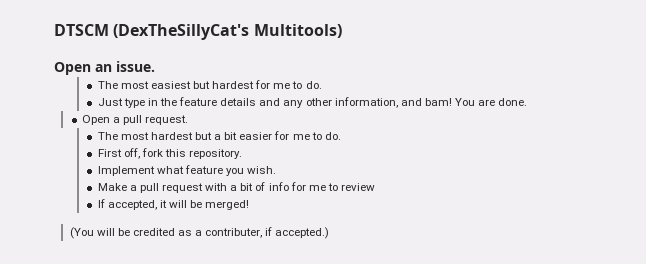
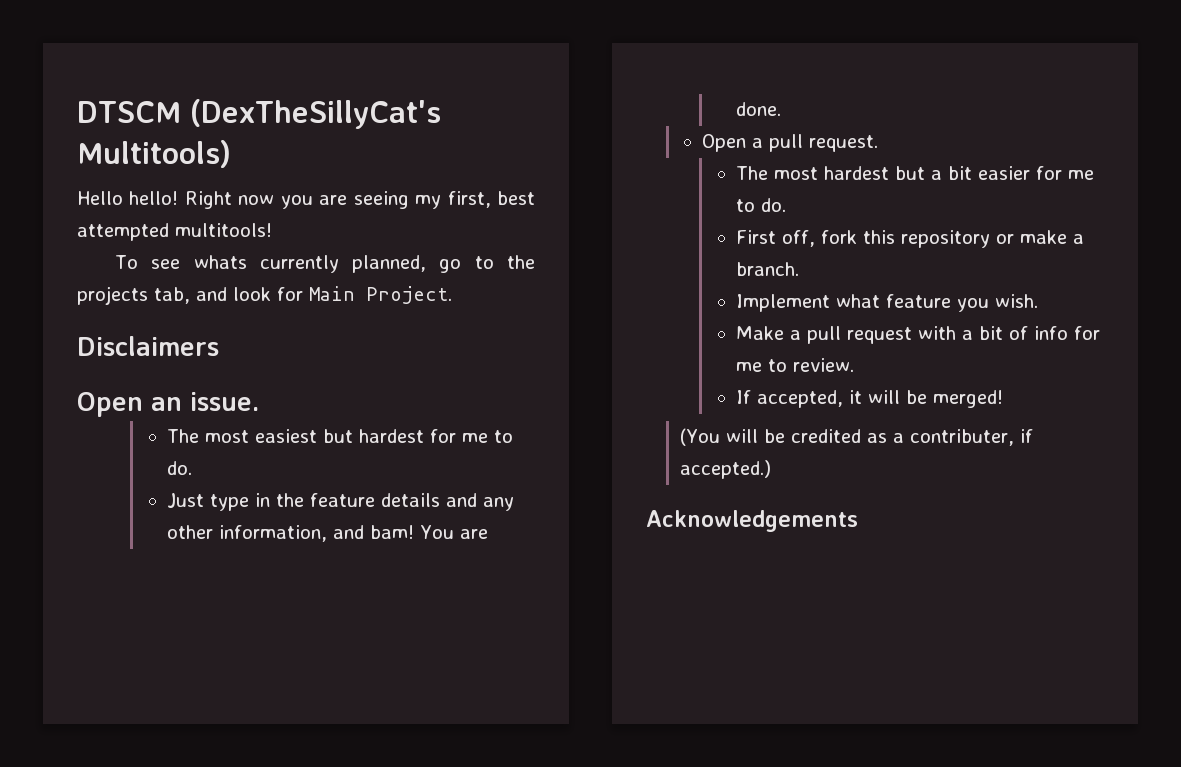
+ Hello hello! Right now you are seeing my first, best attempted multitools!
+ To see whats currently planned, go to the projects tab, and look for Main Project.
+ Disclaimers
- First off, fork this repository.
+ First off, fork this repository or make a branch.
- Make a pull request with a bit of info for me to review
+ Make a pull request with a bit of info for me to review.
+ Acknowledgements

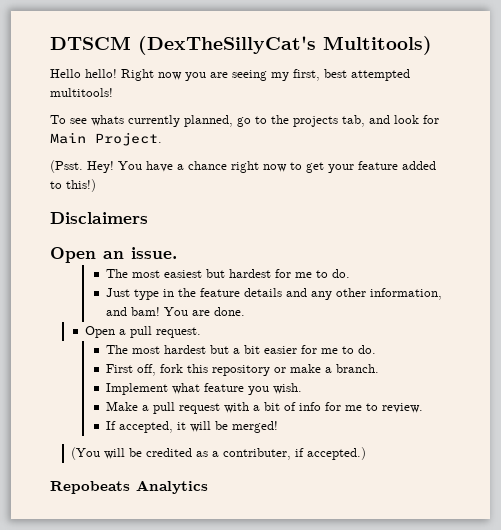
+ (Psst. Hey! You have a chance right now to get your feature added to this!)
- Acknowledgements
+ Repobeats Analytics

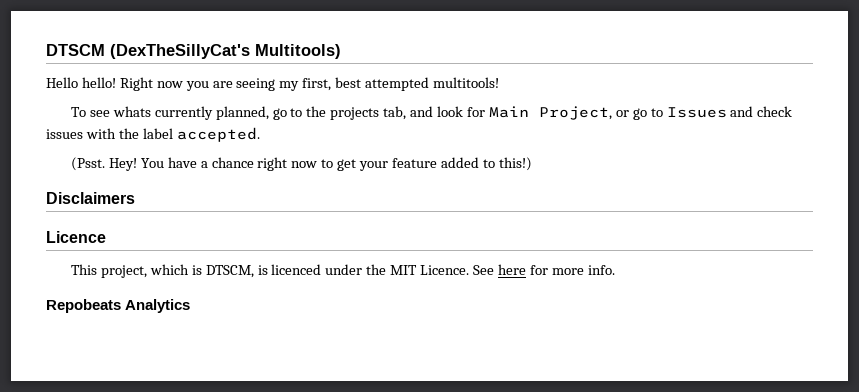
- To see whats currently planned, go to the projects tab, and look for Main Project.
+ To see whats currently planned, go to the projects tab, and look for Main Project, or go to Issues and check issues with the label accepted.
- Open an issue.
- The most easiest but hardest for me to do.
- Just type in the feature details and any other information, and bam! You are done.
- Open a pull request.
- The most hardest but a bit easier for me to do.
- First off, fork this repository or make a branch.
- Implement what feature you wish.
- Make a pull request with a bit of info for me to review.
- If accepted, it will be merged!
- (You will be credited as a contributer, if accepted.)
+ Licence
+ This project, which is DTSCM, is licenced under the MIT Licence. See here for more info.

